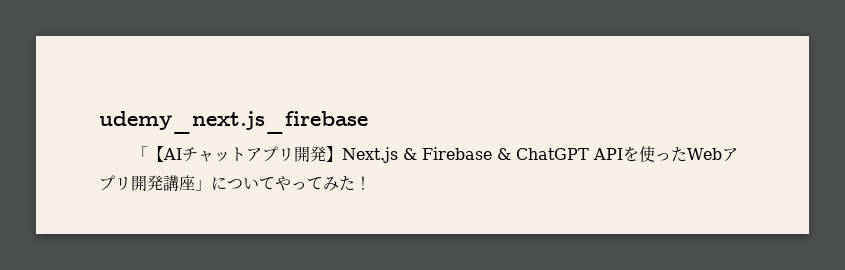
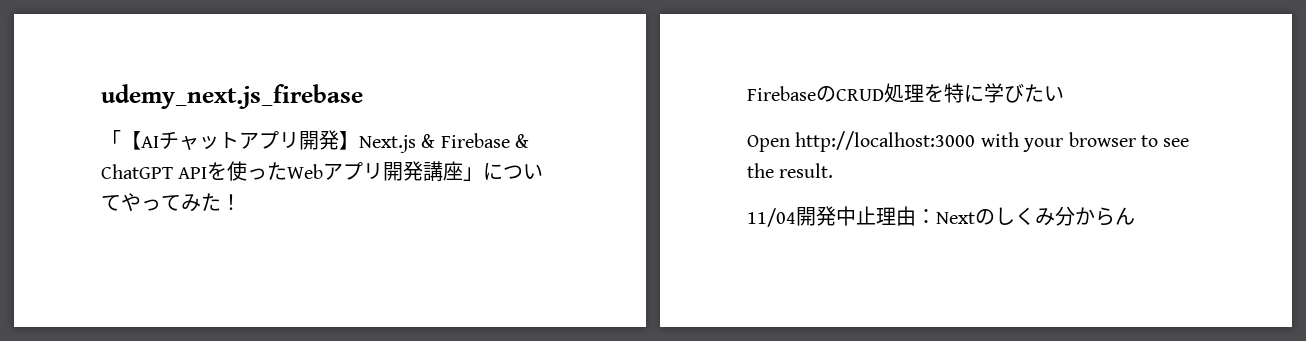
+ FirebaseのCRUD処理を特に学びたい
+ Open http://localhost:3000 with your browser to see the result.
+ 11/04開発中止理由：Nextのしくみ分からん

